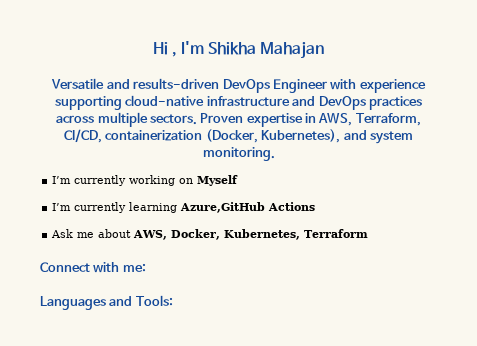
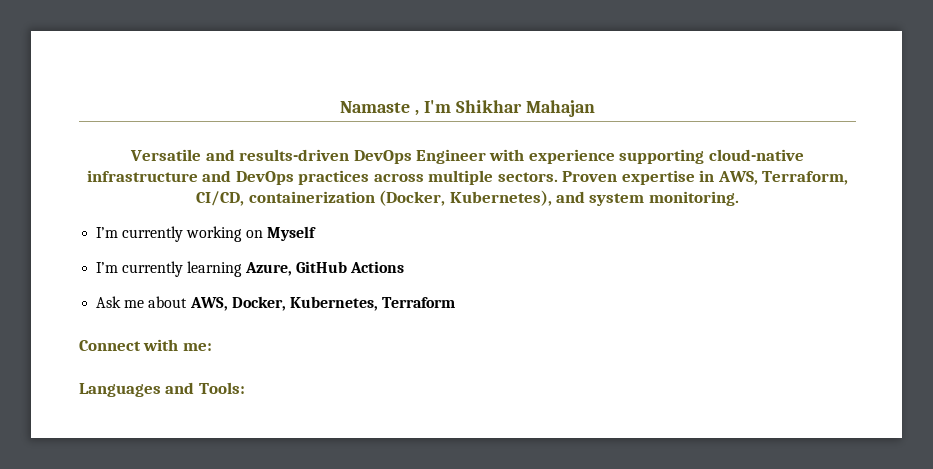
- Hi , I'm Shikha Mahajan
+ Namaste , I'm Shikhar Mahajan
- I’m currently learning Azure,GitHub Actions
+ I’m currently learning Azure, GitHub Actions

